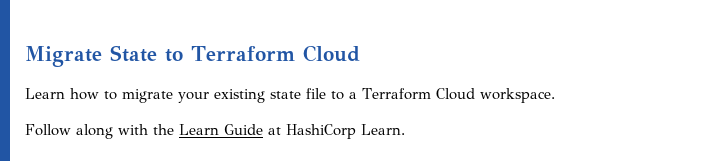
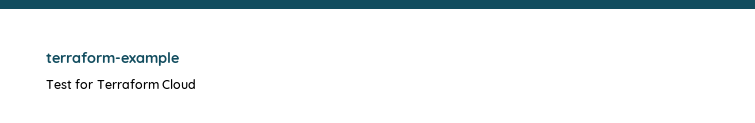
- Migrate State to Terraform Cloud
- Learn how to migrate your existing state file to a Terraform Cloud workspace.
- Follow along with the Learn Guide at HashiCorp Learn.
+ terraform-example
+ Test for Terraform Cloud

